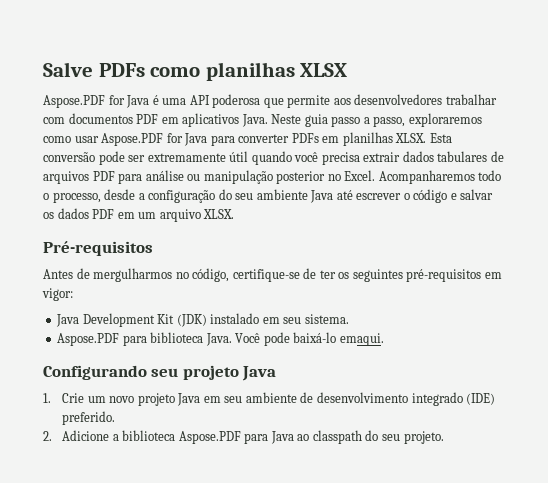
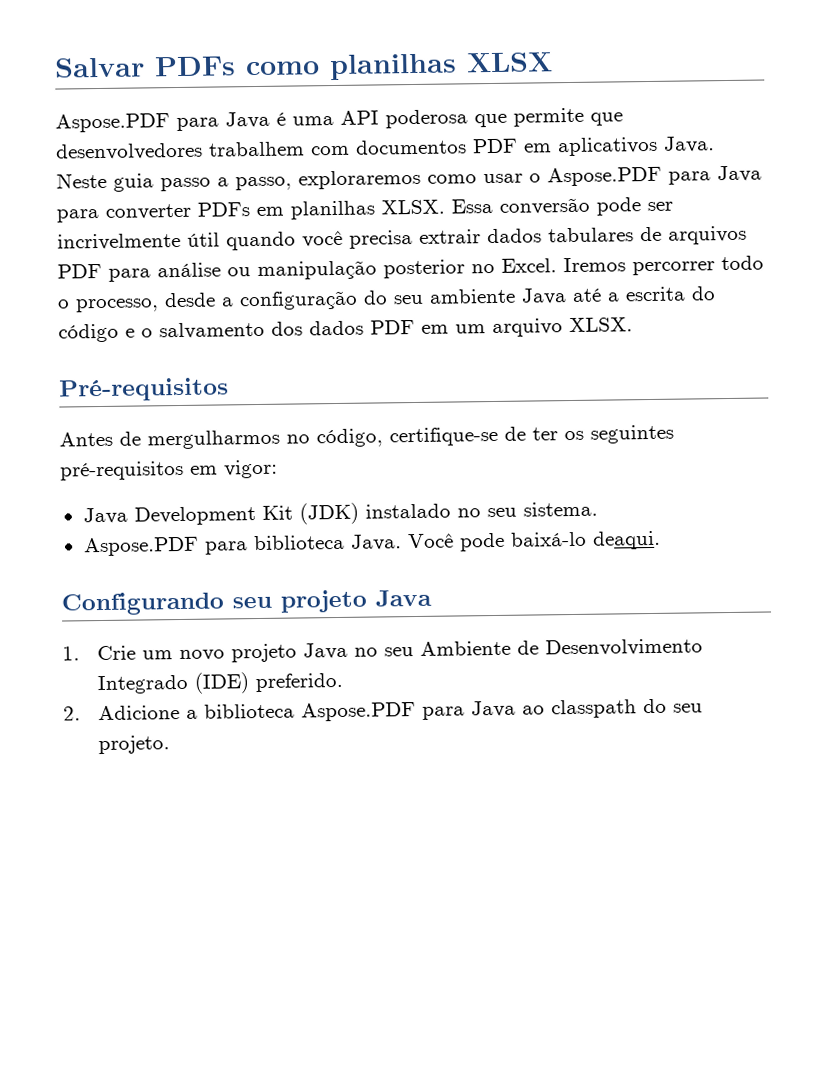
- Salve PDFs como planilhas XLSX
+ Salvar PDFs como planilhas XLSX
- Aspose.PDF for Java é uma API poderosa que permite aos desenvolvedores trabalhar com documentos PDF em aplicativos Java.
+ Aspose.PDF para Java é uma API poderosa que permite que desenvolvedores trabalhem com documentos PDF em aplicativos Java.
- Neste guia passo a passo, exploraremos como usar Aspose.PDF for Java para converter PDFs em planilhas XLSX.
+ Neste guia passo a passo, exploraremos como usar o Aspose.PDF para Java para converter PDFs em planilhas XLSX.
- Esta conversão pode ser extremamente útil quando você precisa extrair dados tabulares de arquivos PDF para análise ou manipulação posterior no Excel.
+ Essa conversão pode ser incrivelmente útil quando você precisa extrair dados tabulares de arquivos PDF para análise ou manipulação posterior no Excel.
- Acompanharemos todo o processo, desde a configuração do seu ambiente Java até escrever o código e salvar os dados PDF em um arquivo XLSX.
+ Iremos percorrer todo o processo, desde a configuração do seu ambiente Java até a escrita do código e o salvamento dos dados PDF em um arquivo XLSX.
- Java Development Kit (JDK) instalado em seu sistema.
+ Java Development Kit (JDK) instalado no seu sistema.
- Você pode baixá-lo emaqui.
+ Você pode baixá-lo deaqui.
- 1. Crie um novo projeto Java em seu ambiente de desenvolvimento integrado (IDE) preferido.
+ 1. Crie um novo projeto Java no seu Ambiente de Desenvolvimento Integrado (IDE) preferido.

